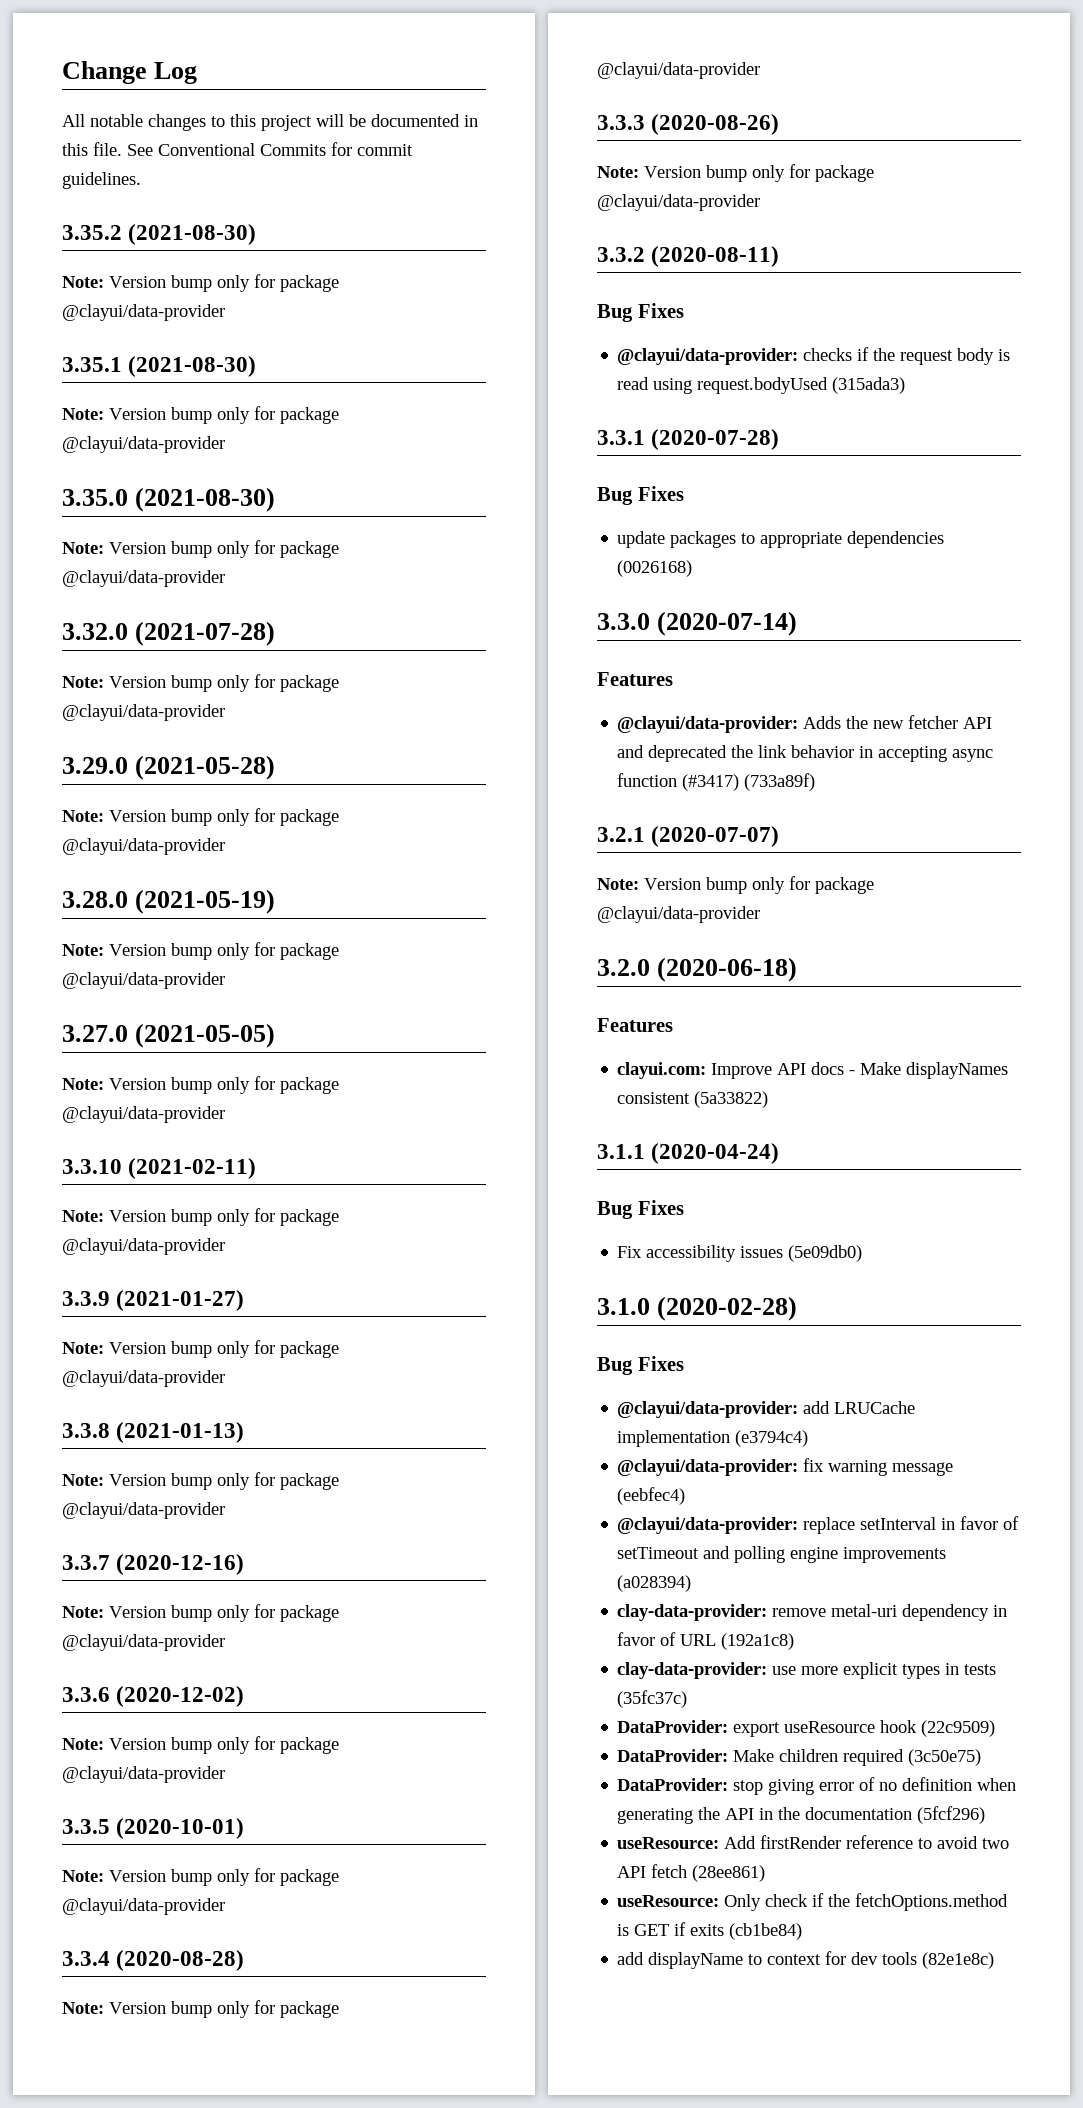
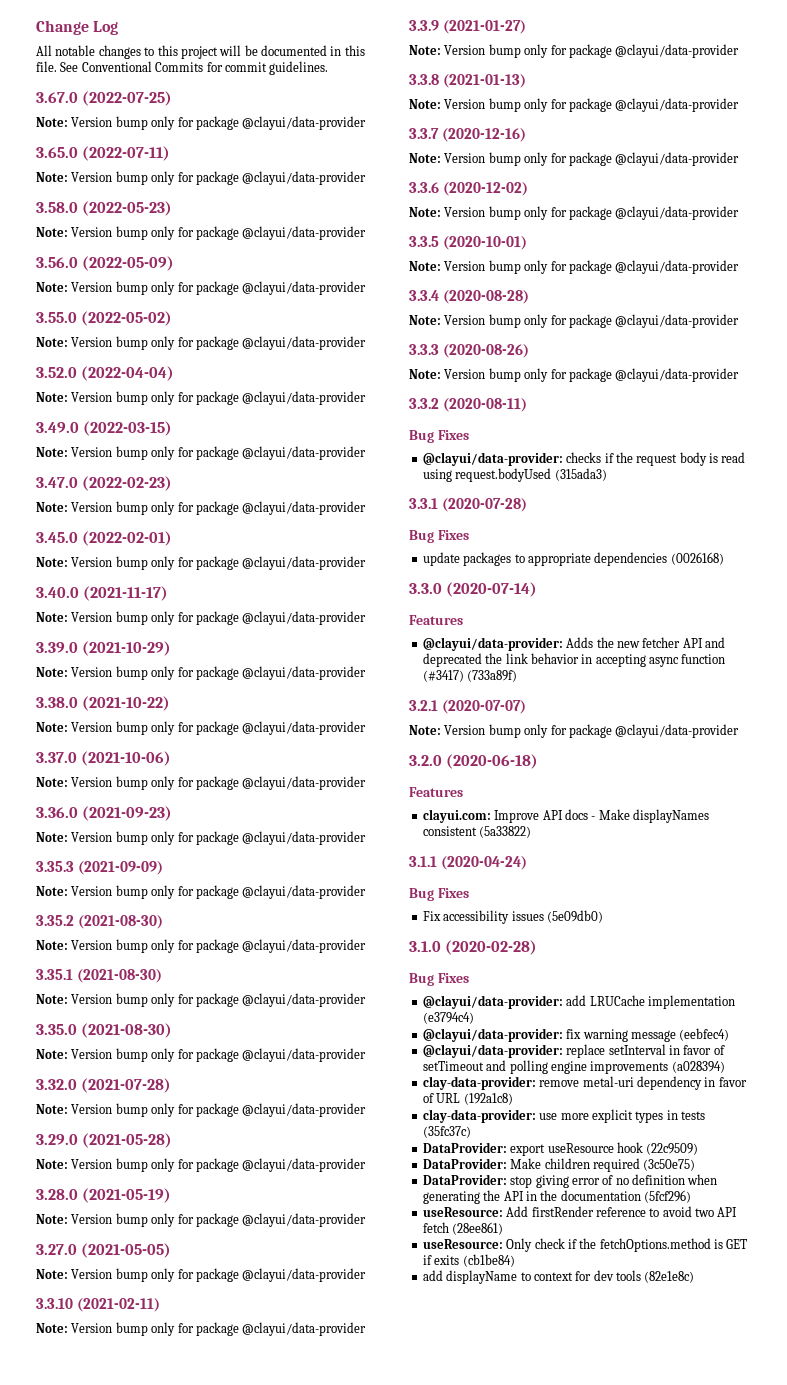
+ 3.67.0 (2022-07-25)
+ Note: Version bump only for package @clayui/data-provider
+ 3.65.0 (2022-07-11)
+ Note: Version bump only for package @clayui/data-provider
+ 3.58.0 (2022-05-23)
+ Note: Version bump only for package @clayui/data-provider
+ 3.56.0 (2022-05-09)
+ Note: Version bump only for package @clayui/data-provider
+ 3.55.0 (2022-05-02)
+ Note: Version bump only for package @clayui/data-provider
+ 3.52.0 (2022-04-04)
+ Note: Version bump only for package @clayui/data-provider
+ 3.49.0 (2022-03-15)
+ Note: Version bump only for package @clayui/data-provider
+ 3.47.0 (2022-02-23)
+ Note: Version bump only for package @clayui/data-provider
+ 3.45.0 (2022-02-01)
+ Note: Version bump only for package @clayui/data-provider
+ 3.40.0 (2021-11-17)
+ Note: Version bump only for package @clayui/data-provider
+ 3.39.0 (2021-10-29)
+ Note: Version bump only for package @clayui/data-provider
+ 3.38.0 (2021-10-22)
+ Note: Version bump only for package @clayui/data-provider
+ 3.37.0 (2021-10-06)
+ Note: Version bump only for package @clayui/data-provider
+ 3.36.0 (2021-09-23)
+ Note: Version bump only for package @clayui/data-provider
+ 3.35.3 (2021-09-09)
+ Note: Version bump only for package @clayui/data-provider

